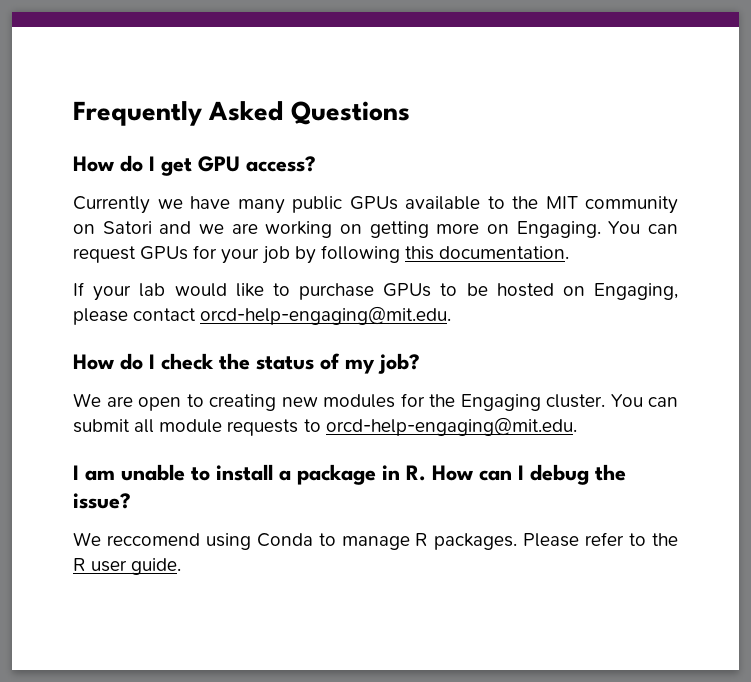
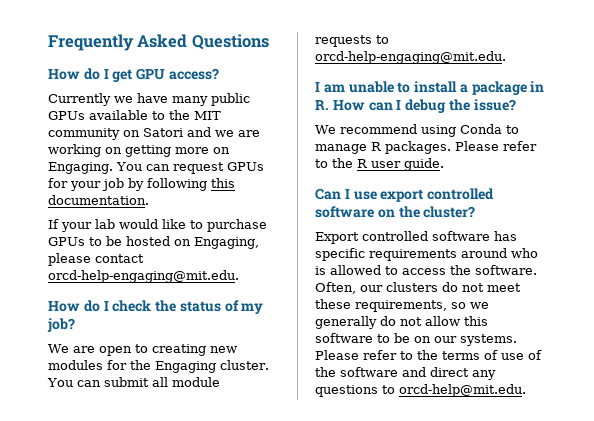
- We reccomend using Conda to manage R packages.
+ We recommend using Conda to manage R packages.
+ Can I use export controlled software on the cluster?
+ Export controlled software has specific requirements around who is allowed to access the software. Often, our clusters do not meet these requirements, so we generally do not allow this software to be on our systems. Please refer to the terms of use of the software and direct any questions to orcd-help@mit.edu.

